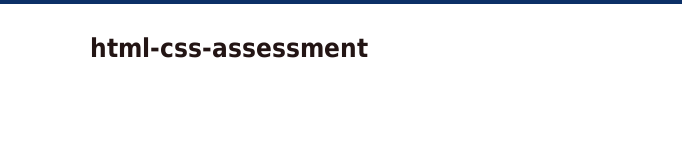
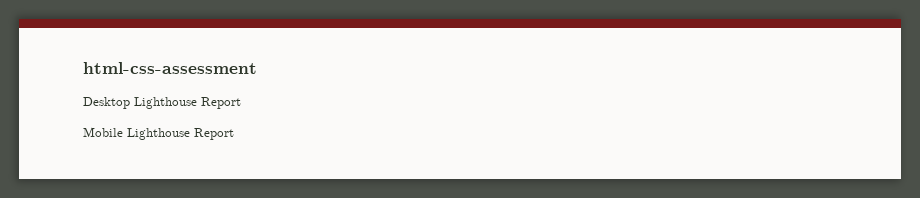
+ Desktop Lighthouse Report
+ Mobile Lighthouse Report

